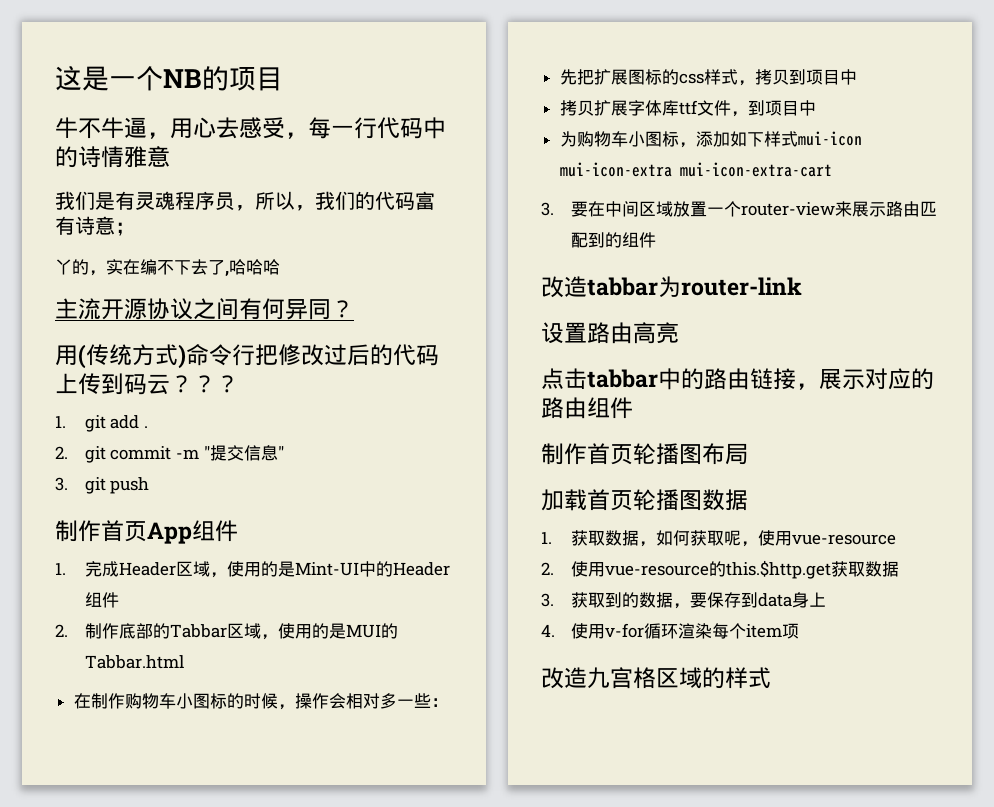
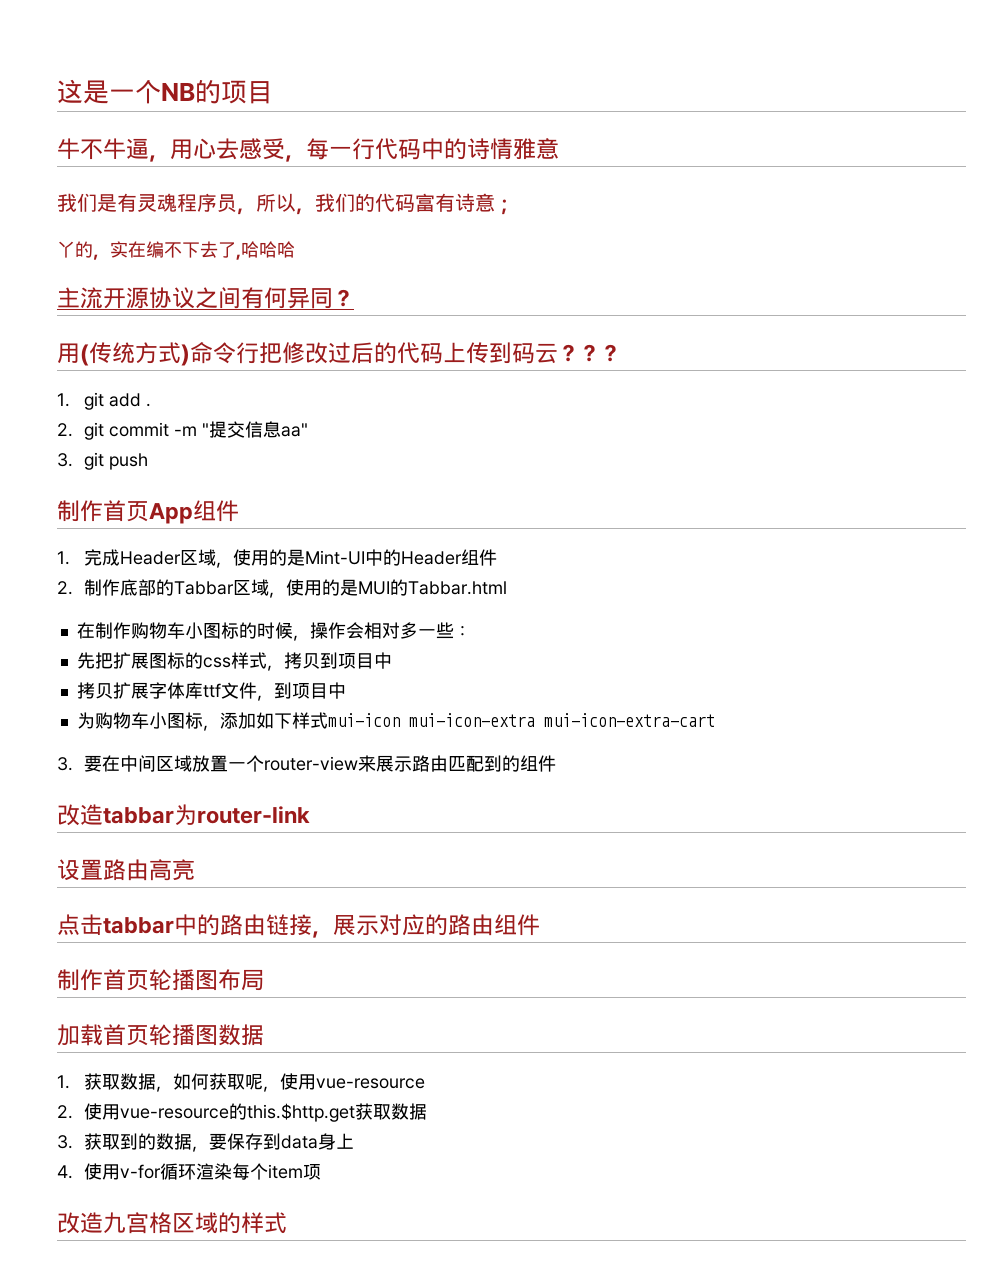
- 2. git commit -m "提交信息"
+ 2. git commit -m "提交信息aa"

